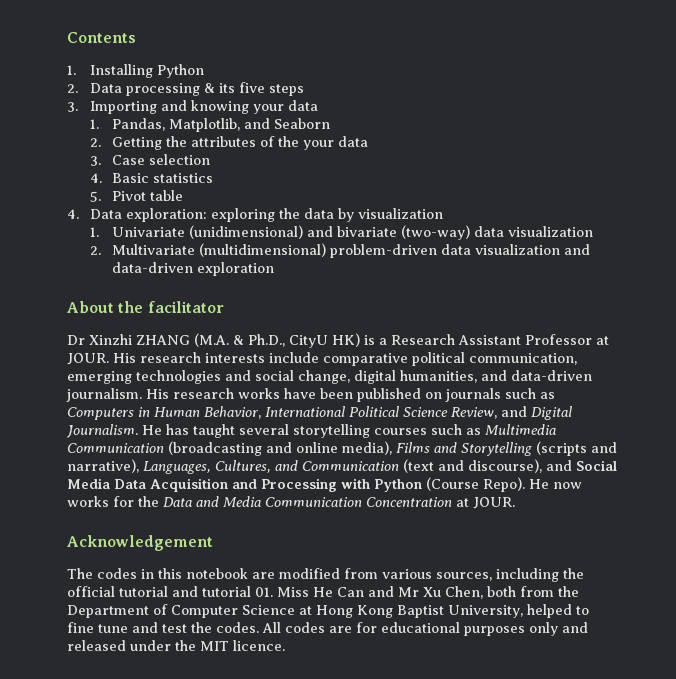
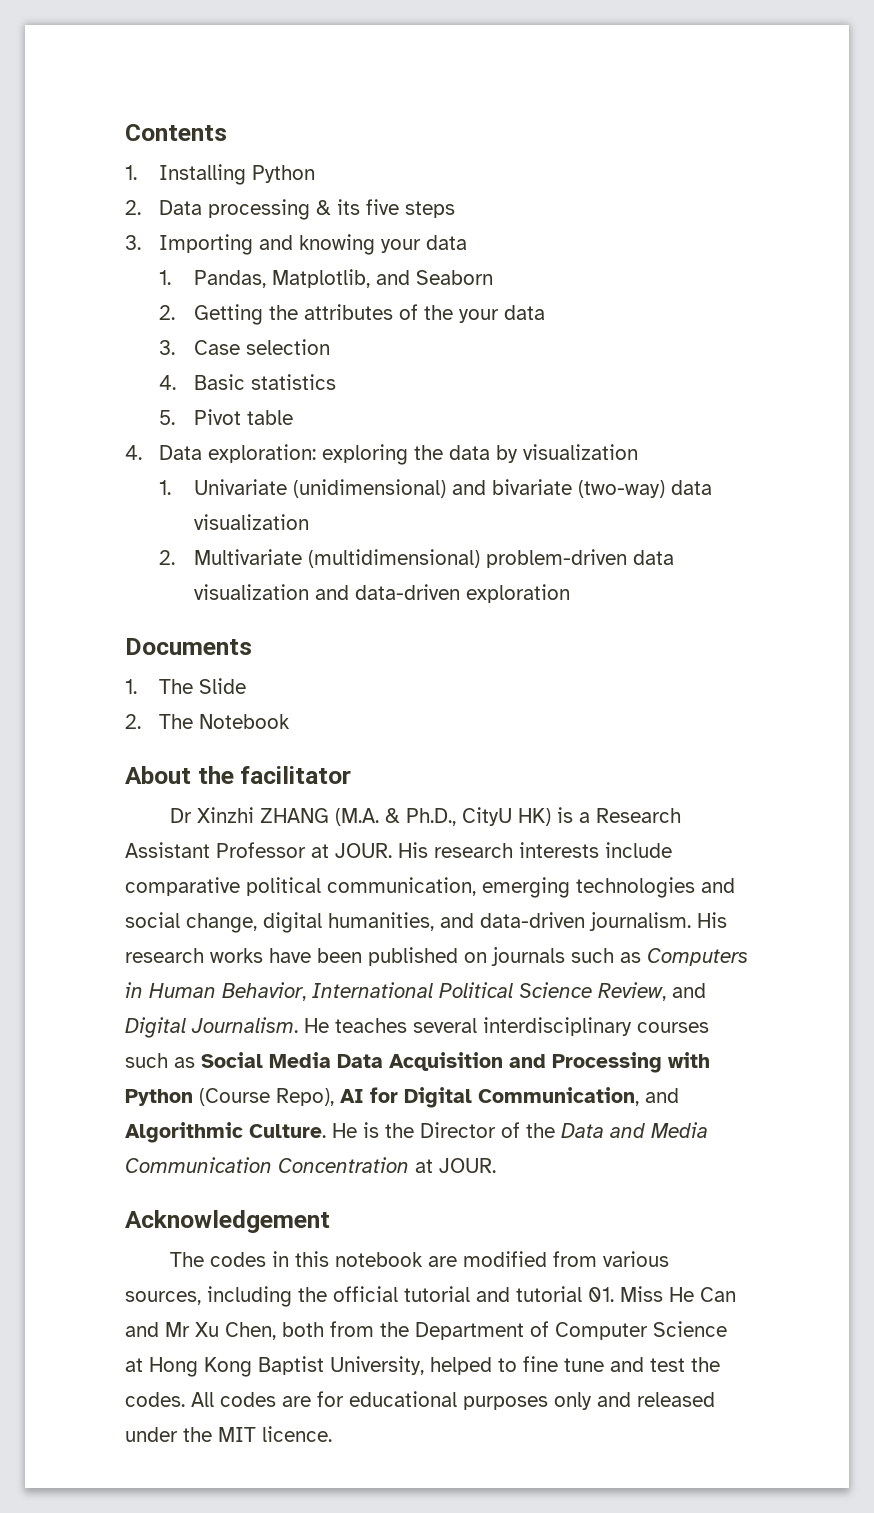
+ Documents
+ 1. The Slide
+ 2. The Notebook
- He has taught several storytelling courses such as Multimedia Communication (broadcasting and online media), Films and Storytelling (scripts and narrative), Languages, Cultures, and Communication (text and discourse), and Social Media Data Acquisition and Processing with Python (Course Repo). He now works for the Data and Media Communication Concentration at JOUR.
+ He teaches several interdisciplinary courses such as Social Media Data Acquisition and Processing with Python (Course Repo), AI for Digital Communication, and Algorithmic Culture. He is the Director of the Data and Media Communication Concentration at JOUR.

